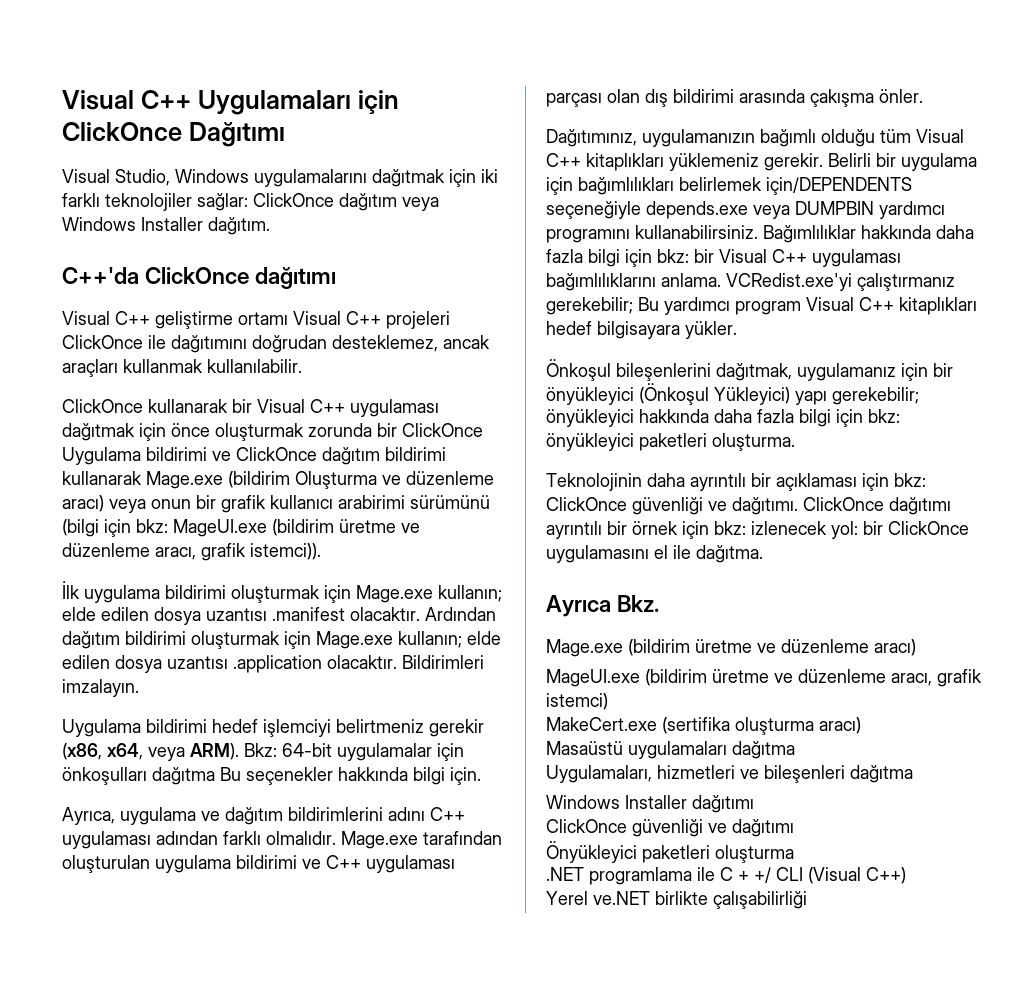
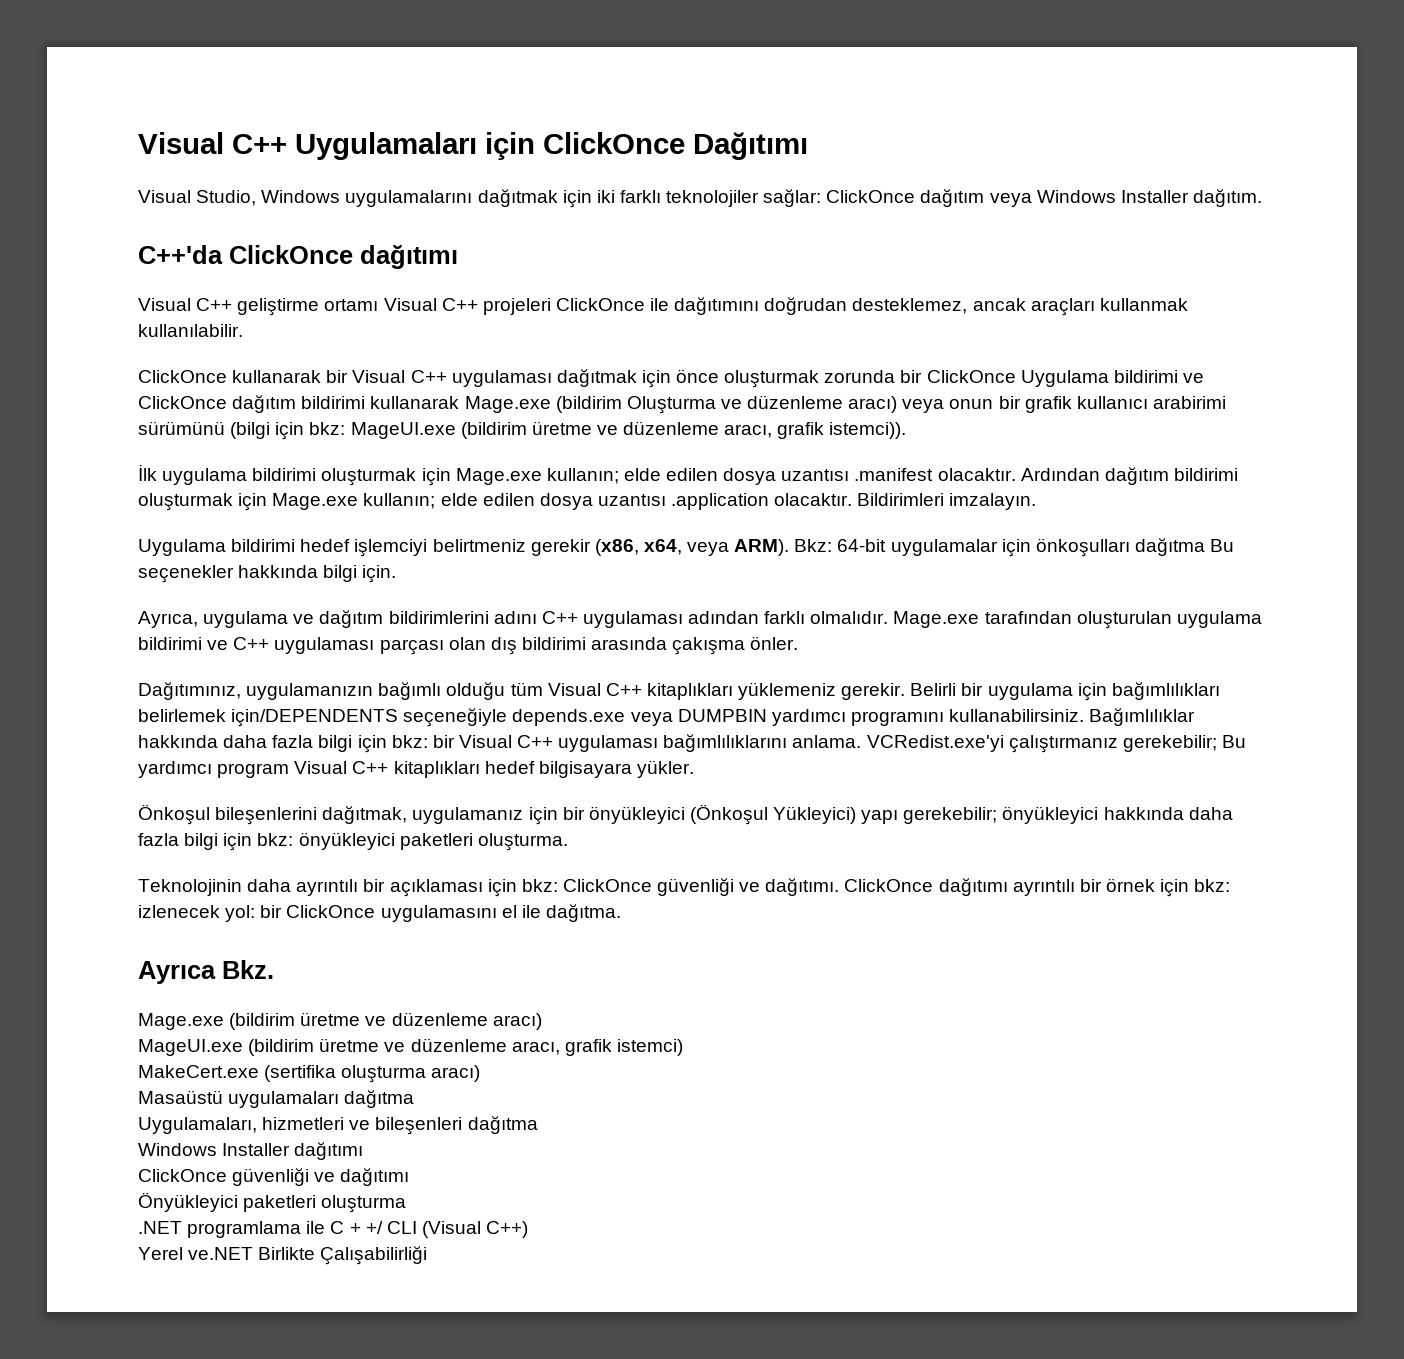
- Yerel ve.NET birlikte çalışabilirliği
+ Yerel ve.NET Birlikte Çalışabilirliği

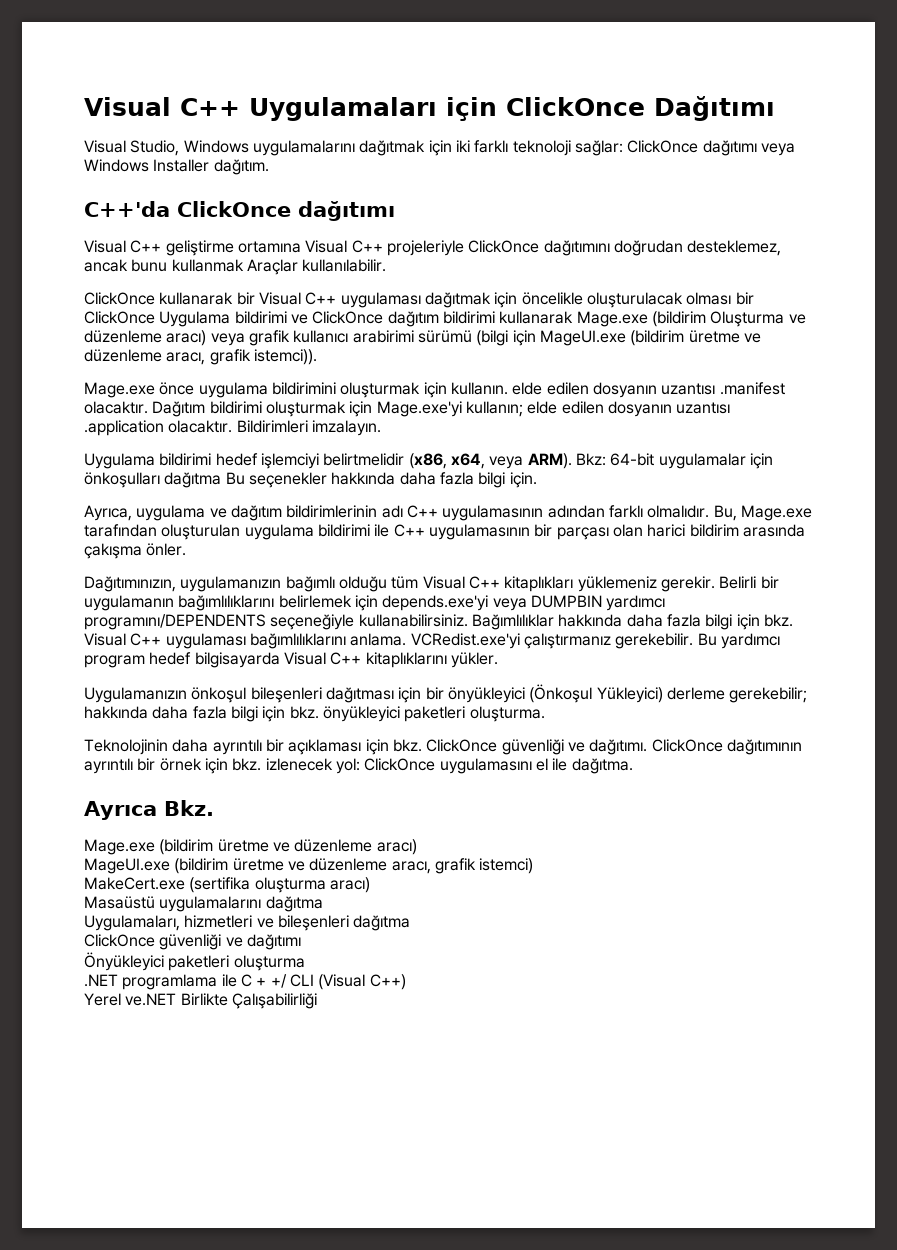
- Visual Studio, Windows uygulamalarını dağıtmak için iki farklı teknolojiler sağlar: ClickOnce dağıtım veya Windows Installer dağıtım.
+ Visual Studio, Windows uygulamalarını dağıtmak için iki farklı teknoloji sağlar: ClickOnce dağıtımı veya Windows Installer dağıtım.
- Visual C++ geliştirme ortamı Visual C++ projeleri ClickOnce ile dağıtımını doğrudan desteklemez, ancak araçları kullanmak kullanılabilir.
+ Visual C++ geliştirme ortamına Visual C++ projeleriyle ClickOnce dağıtımını doğrudan desteklemez, ancak bunu kullanmak Araçlar kullanılabilir.
- ClickOnce kullanarak bir Visual C++ uygulaması dağıtmak için önce oluşturmak zorunda bir ClickOnce Uygulama bildirimi ve ClickOnce dağıtım bildirimi kullanarak Mage.exe (bildirim Oluşturma ve düzenleme aracı) veya onun bir grafik kullanıcı arabirimi sürümünü (bilgi için bkz: MageUI.exe (bildirim üretme ve düzenleme aracı, grafik istemci)).
+ ClickOnce kullanarak bir Visual C++ uygulaması dağıtmak için öncelikle oluşturulacak olması bir ClickOnce Uygulama bildirimi ve ClickOnce dağıtım bildirimi kullanarak Mage.exe (bildirim Oluşturma ve düzenleme aracı) veya grafik kullanıcı arabirimi sürümü (bilgi için MageUI.exe (bildirim üretme ve düzenleme aracı, grafik istemci)).
- İlk uygulama bildirimi oluşturmak için Mage.exe kullanın; elde edilen dosya uzantısı .manifest olacaktır. Ardından dağıtım bildirimi oluşturmak için Mage.exe kullanın; elde edilen dosya uzantısı .application olacaktır.
+ Mage.exe önce uygulama bildirimini oluşturmak için kullanın. elde edilen dosyanın uzantısı .manifest olacaktır. Dağıtım bildirimi oluşturmak için Mage.exe'yi kullanın; elde edilen dosyanın uzantısı .application olacaktır.
- Uygulama bildirimi hedef işlemciyi belirtmeniz gerekir (x86, x64, veya ARM).
+ Uygulama bildirimi hedef işlemciyi belirtmelidir (x86, x64, veya ARM).
- Bkz: 64-bit uygulamalar için önkoşulları dağıtma Bu seçenekler hakkında bilgi için.
+ Bkz: 64-bit uygulamalar için önkoşulları dağıtma Bu seçenekler hakkında daha fazla bilgi için.
- Ayrıca, uygulama ve dağıtım bildirimlerini adını C++ uygulaması adından farklı olmalıdır.
+ Ayrıca, uygulama ve dağıtım bildirimlerinin adı C++ uygulamasının adından farklı olmalıdır.
- Mage.exe tarafından oluşturulan uygulama bildirimi ve C++ uygulaması parçası olan dış bildirimi arasında çakışma önler.
+ Bu, Mage.exe tarafından oluşturulan uygulama bildirimi ile C++ uygulamasının bir parçası olan harici bildirim arasında çakışma önler.
- Dağıtımınız, uygulamanızın bağımlı olduğu tüm Visual C++ kitaplıkları yüklemeniz gerekir.
+ Dağıtımınızın, uygulamanızın bağımlı olduğu tüm Visual C++ kitaplıkları yüklemeniz gerekir.
- Belirli bir uygulama için bağımlılıkları belirlemek için/DEPENDENTS seçeneğiyle depends.exe veya DUMPBIN yardımcı programını kullanabilirsiniz.
+ Belirli bir uygulamanın bağımlılıklarını belirlemek için depends.exe'yi veya DUMPBIN yardımcı programını/DEPENDENTS seçeneğiyle kullanabilirsiniz.
- Bağımlılıklar hakkında daha fazla bilgi için bkz: bir Visual C++ uygulaması bağımlılıklarını anlama.
+ Bağımlılıklar hakkında daha fazla bilgi için bkz. Visual C++ uygulaması bağımlılıklarını anlama.
- VCRedist.exe'yi çalıştırmanız gerekebilir; Bu yardımcı program Visual C++ kitaplıkları hedef bilgisayara yükler.
- Önkoşul bileşenlerini dağıtmak, uygulamanız için bir önyükleyici (Önkoşul Yükleyici) yapı gerekebilir; önyükleyici hakkında daha fazla bilgi için bkz: önyükleyici paketleri oluşturma.
+ VCRedist.exe'yi çalıştırmanız gerekebilir. Bu yardımcı program hedef bilgisayarda Visual C++ kitaplıklarını yükler.
+ Uygulamanızın önkoşul bileşenleri dağıtması için bir önyükleyici (Önkoşul Yükleyici) derleme gerekebilir; hakkında daha fazla bilgi için bkz. önyükleyici paketleri oluşturma.
- Teknolojinin daha ayrıntılı bir açıklaması için bkz: ClickOnce güvenliği ve dağıtımı.
+ Teknolojinin daha ayrıntılı bir açıklaması için bkz. ClickOnce güvenliği ve dağıtımı.
- ClickOnce dağıtımı ayrıntılı bir örnek için bkz: izlenecek yol: bir ClickOnce uygulamasını el ile dağıtma.
+ ClickOnce dağıtımının ayrıntılı bir örnek için bkz. izlenecek yol: ClickOnce uygulamasını el ile dağıtma.
- Masaüstü uygulamaları dağıtma
+ Masaüstü uygulamalarını dağıtma
- Windows Installer dağıtımı

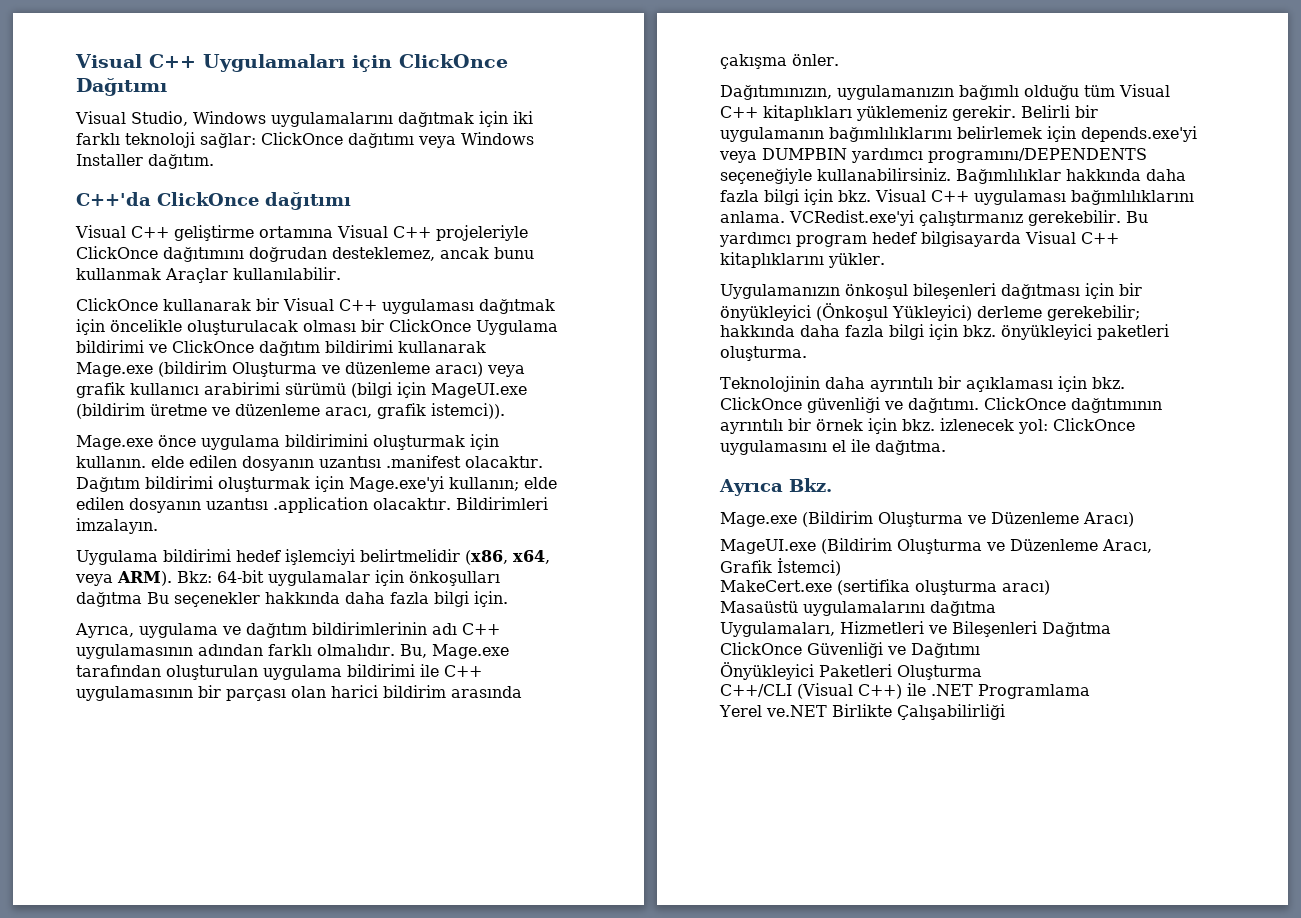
- Mage.exe (bildirim üretme ve düzenleme aracı)
- MageUI.exe (bildirim üretme ve düzenleme aracı, grafik istemci)
+ Mage.exe (Bildirim Oluşturma ve Düzenleme Aracı)
+ MageUI.exe (Bildirim Oluşturma ve Düzenleme Aracı, Grafik İstemci)
- Uygulamaları, hizmetleri ve bileşenleri dağıtma
- ClickOnce güvenliği ve dağıtımı
- Önyükleyici paketleri oluşturma
- .NET programlama ile C + +/ CLI (Visual C++)
+ Uygulamaları, Hizmetleri ve Bileşenleri Dağıtma
+ ClickOnce Güvenliği ve Dağıtımı
+ Önyükleyici Paketleri Oluşturma
+ C++/CLI (Visual C++) ile .NET Programlama

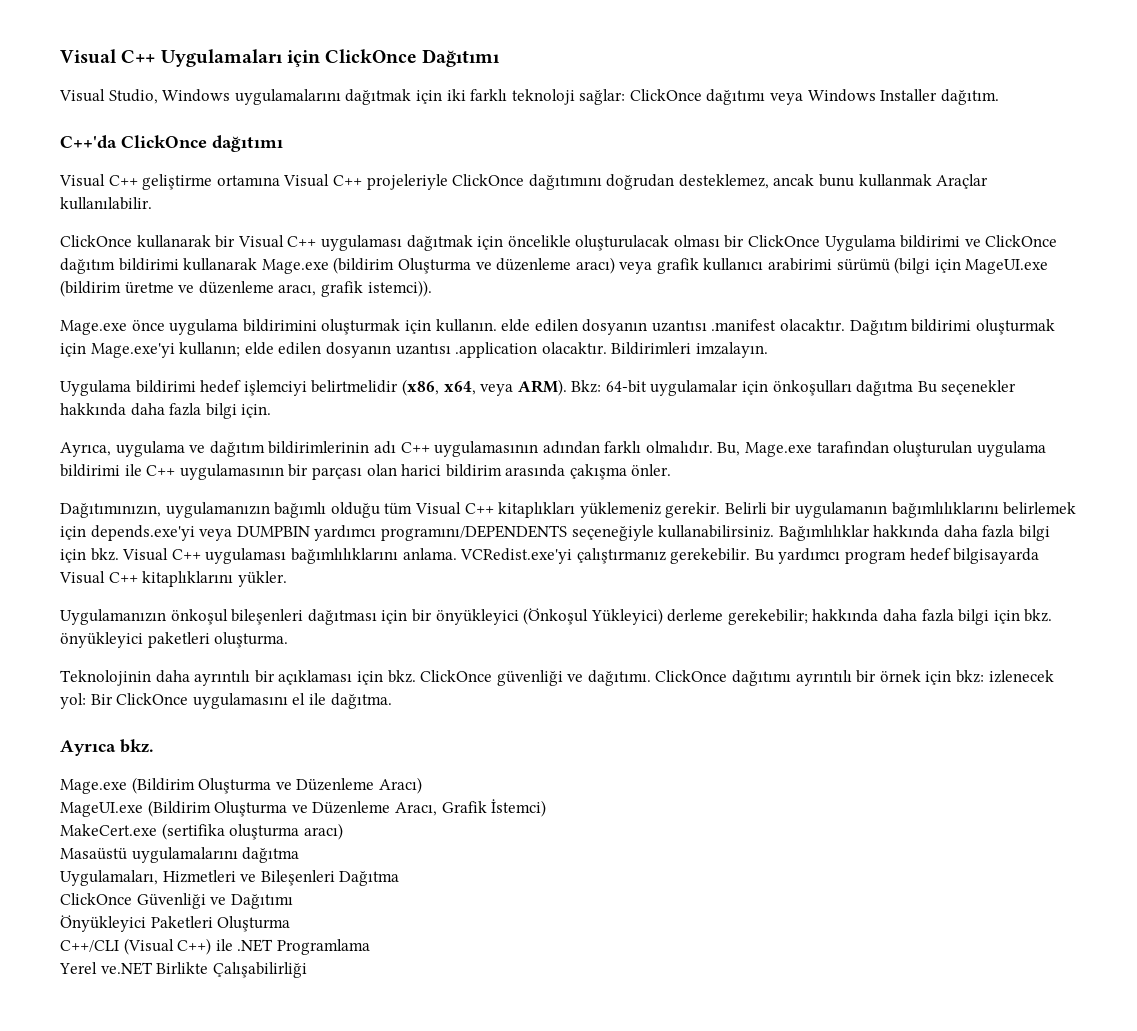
- ClickOnce dağıtımının ayrıntılı bir örnek için bkz. izlenecek yol: ClickOnce uygulamasını el ile dağıtma.
+ ClickOnce dağıtımı ayrıntılı bir örnek için bkz: izlenecek yol: Bir ClickOnce uygulamasını el ile dağıtma.
- Ayrıca Bkz.
+ Ayrıca bkz.

